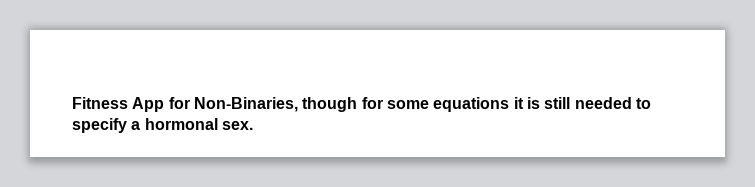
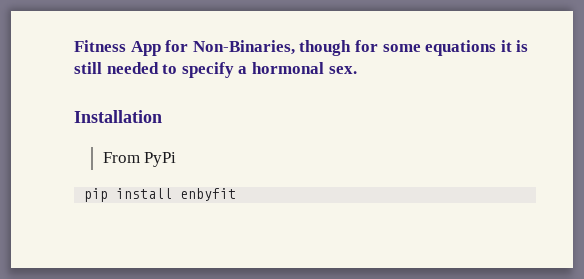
+ Installation
+ From PyPi
+ pip install enbyfit

